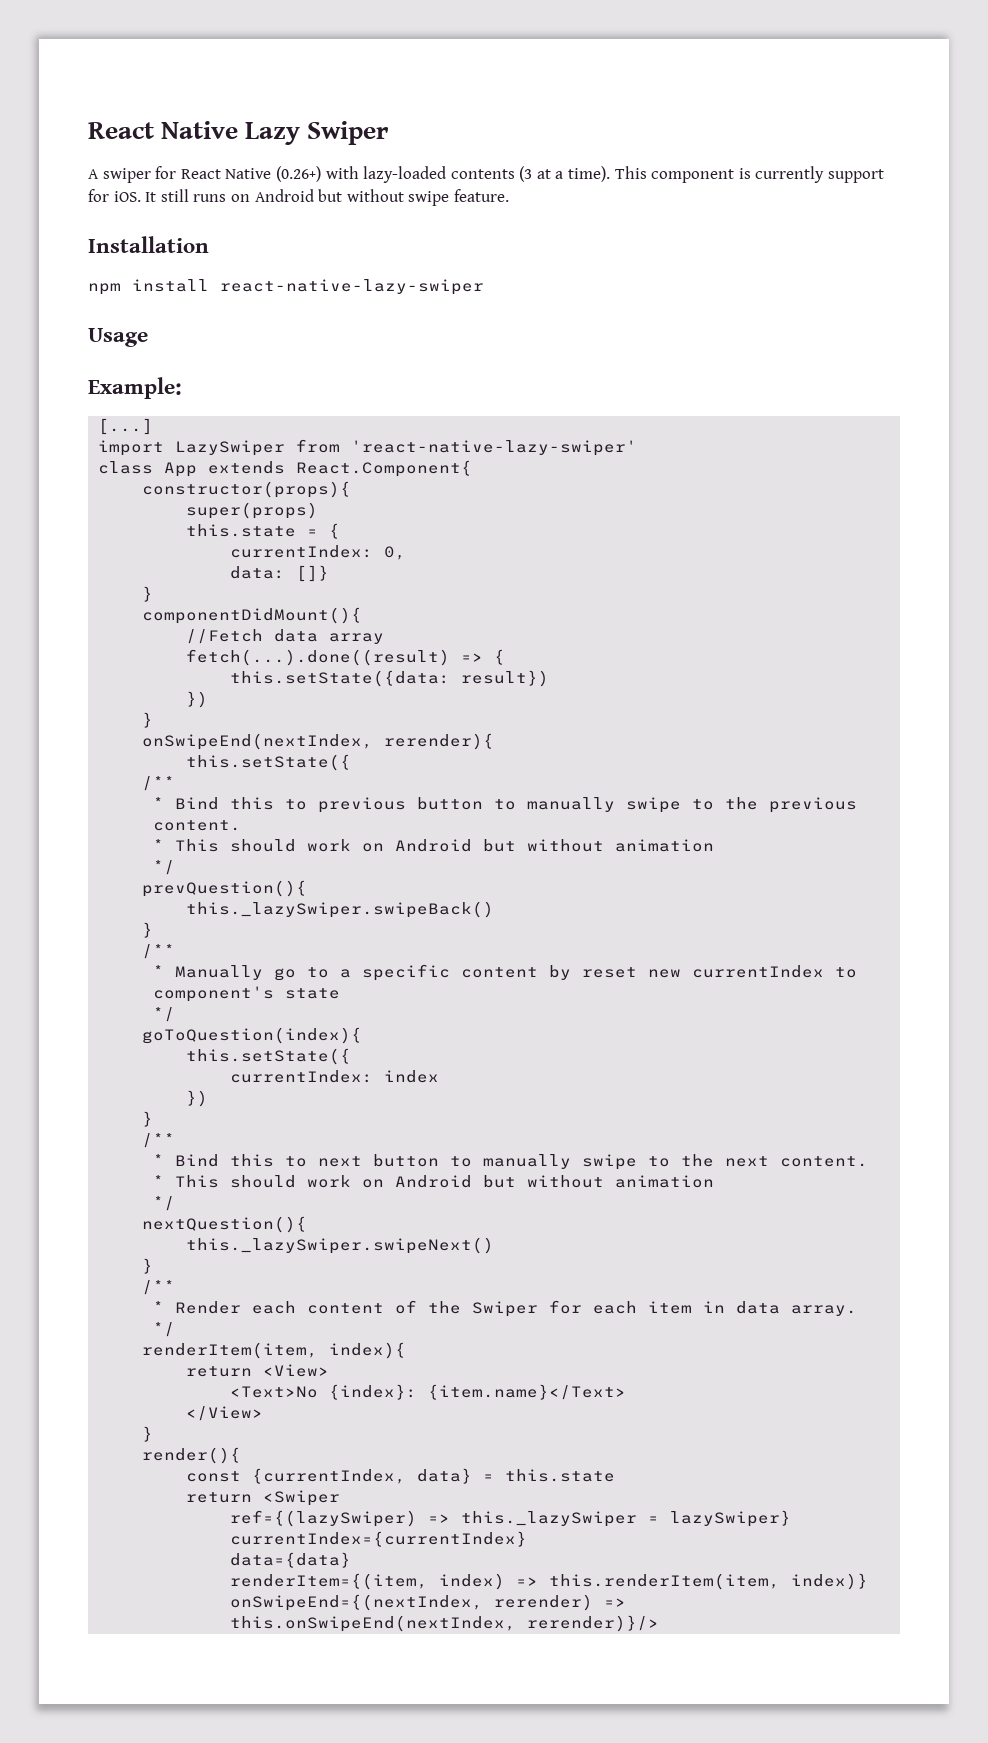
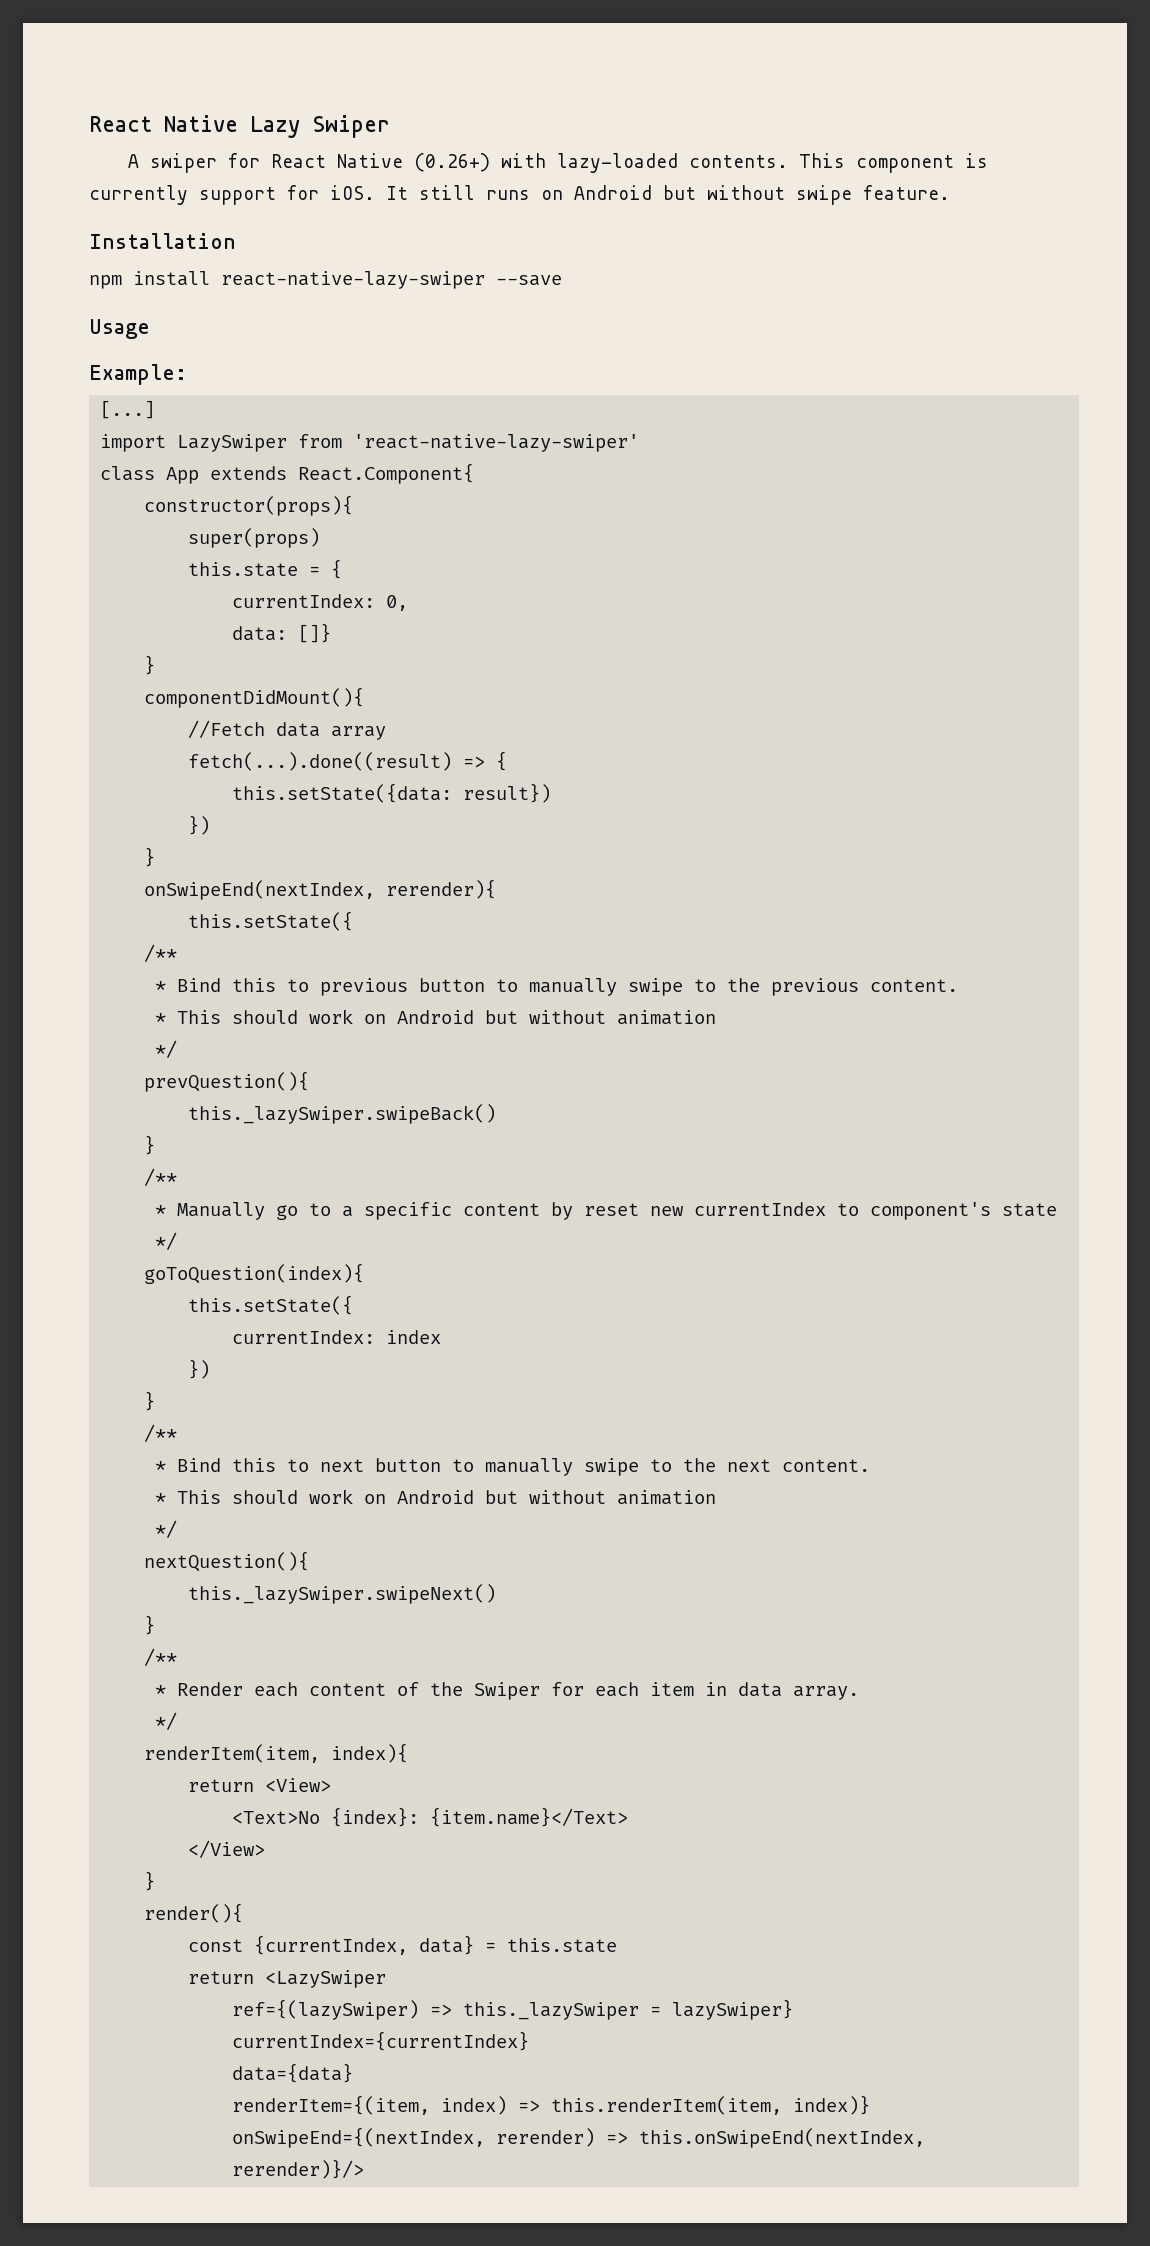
- A swiper for React Native (0.26+) with lazy-loaded contents (3 at a time).
+ A swiper for React Native (0.26+) with lazy-loaded contents.
- npm install react-native-lazy-swiper
+ npm install react-native-lazy-swiper --save
- return <Swiper
+ return <LazySwiper

